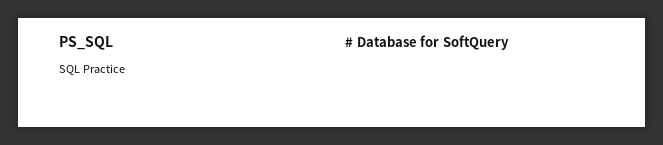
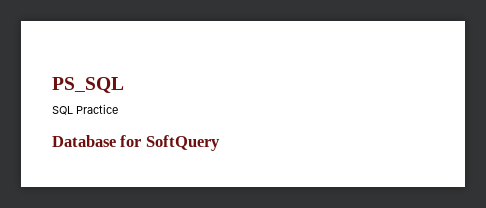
- # Database for SoftQuery
+ Database for SoftQuery

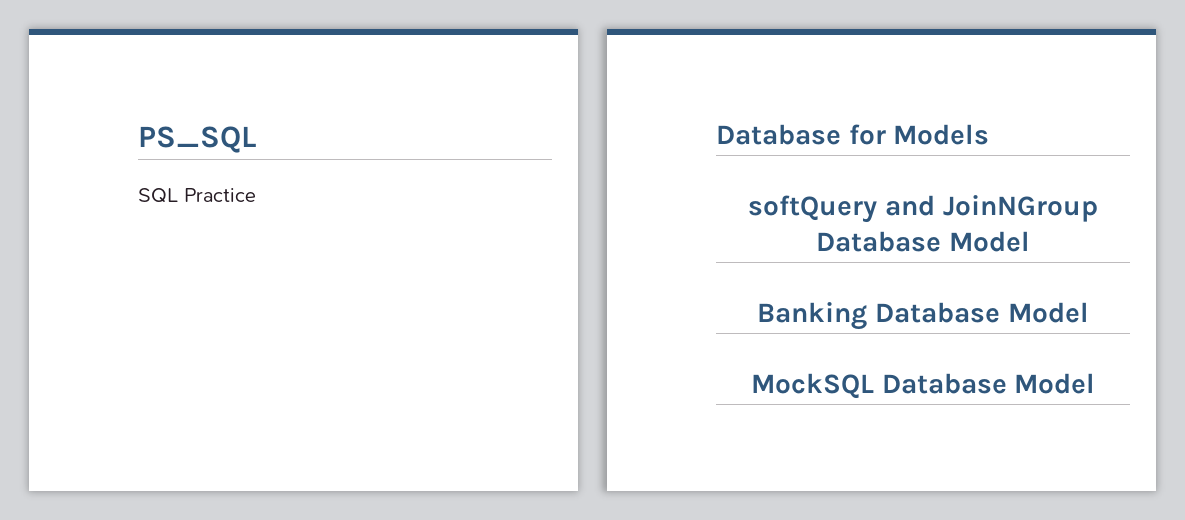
- Database for SoftQuery
+ Database for Models
+ softQuery and JoinNGroup Database Model
+ Banking Database Model
+ MockSQL Database Model

